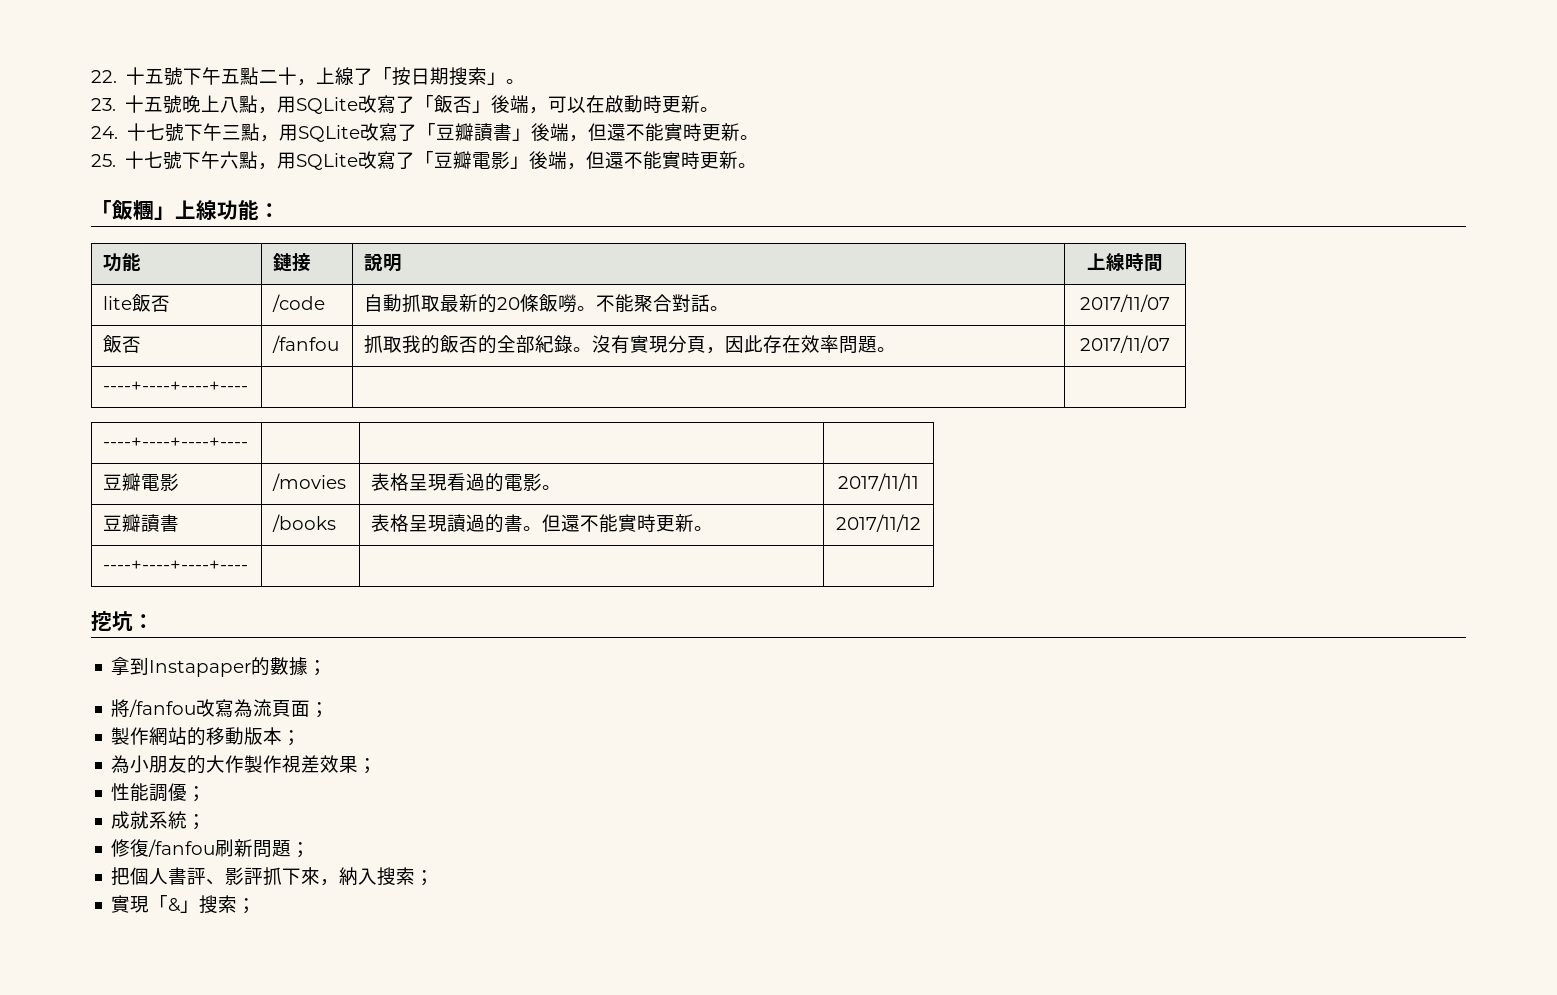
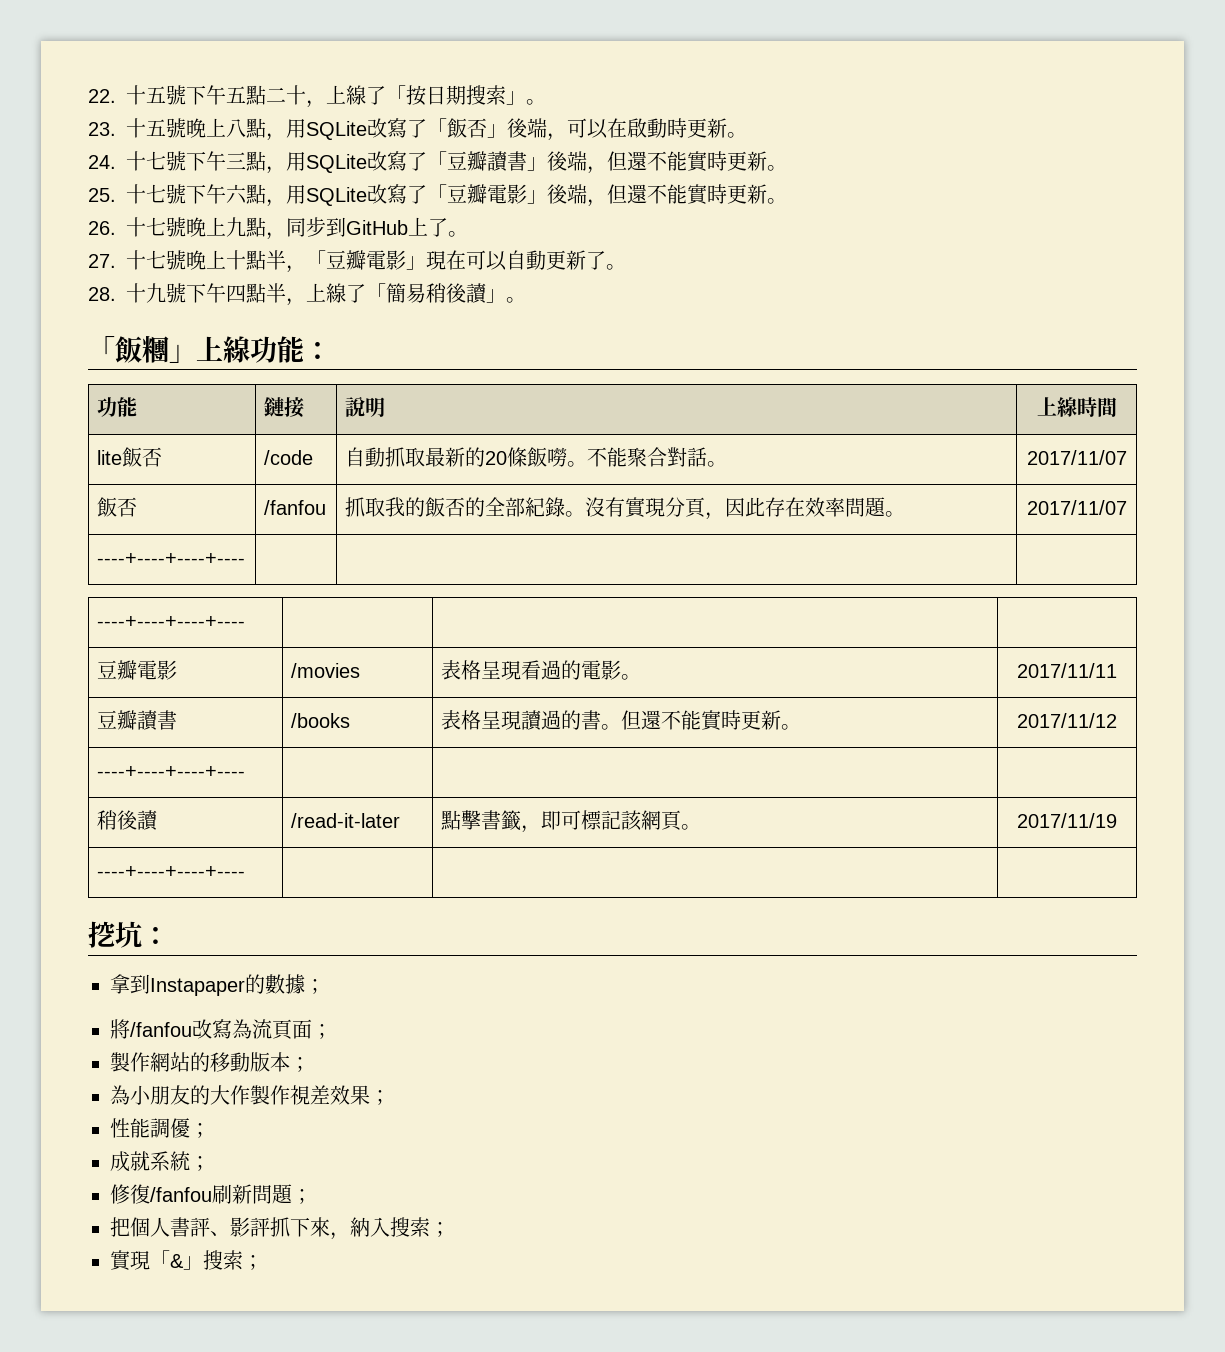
+ 26.十七號晚上九點，同步到GitHub上了。
+ 27.十七號晚上十點半，「豆瓣電影」現在可以自動更新了。
+ 28.十九號下午四點半，上線了「簡易稍後讀」。
+ 稍後讀 | /read-it-later | 點擊書籤，即可標記該網頁。 | 2017/11/19
+ ----+----+----+---- | | |

